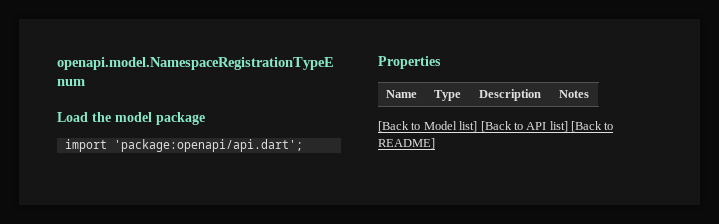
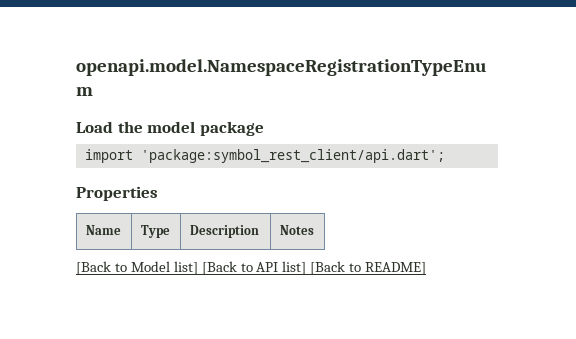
- import 'package:openapi/api.dart';
+ import 'package:symbol_rest_client/api.dart';

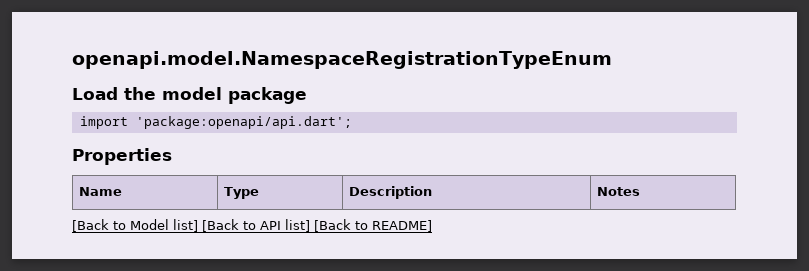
- import 'package:symbol_rest_client/api.dart';
+ import 'package:openapi/api.dart';

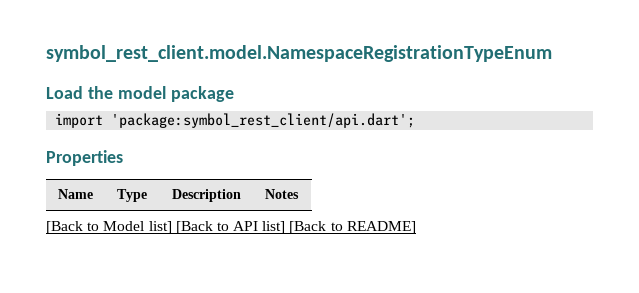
- openapi.model.NamespaceRegistrationTypeEnum
+ symbol_rest_client.model.NamespaceRegistrationTypeEnum
- import 'package:openapi/api.dart';
+ import 'package:symbol_rest_client/api.dart';

